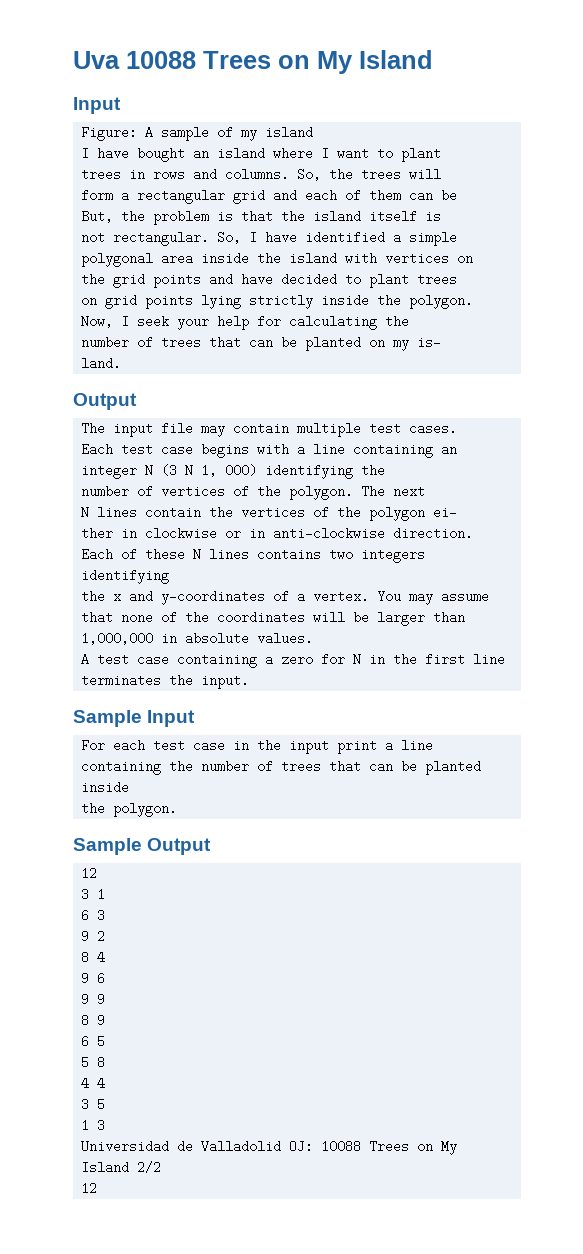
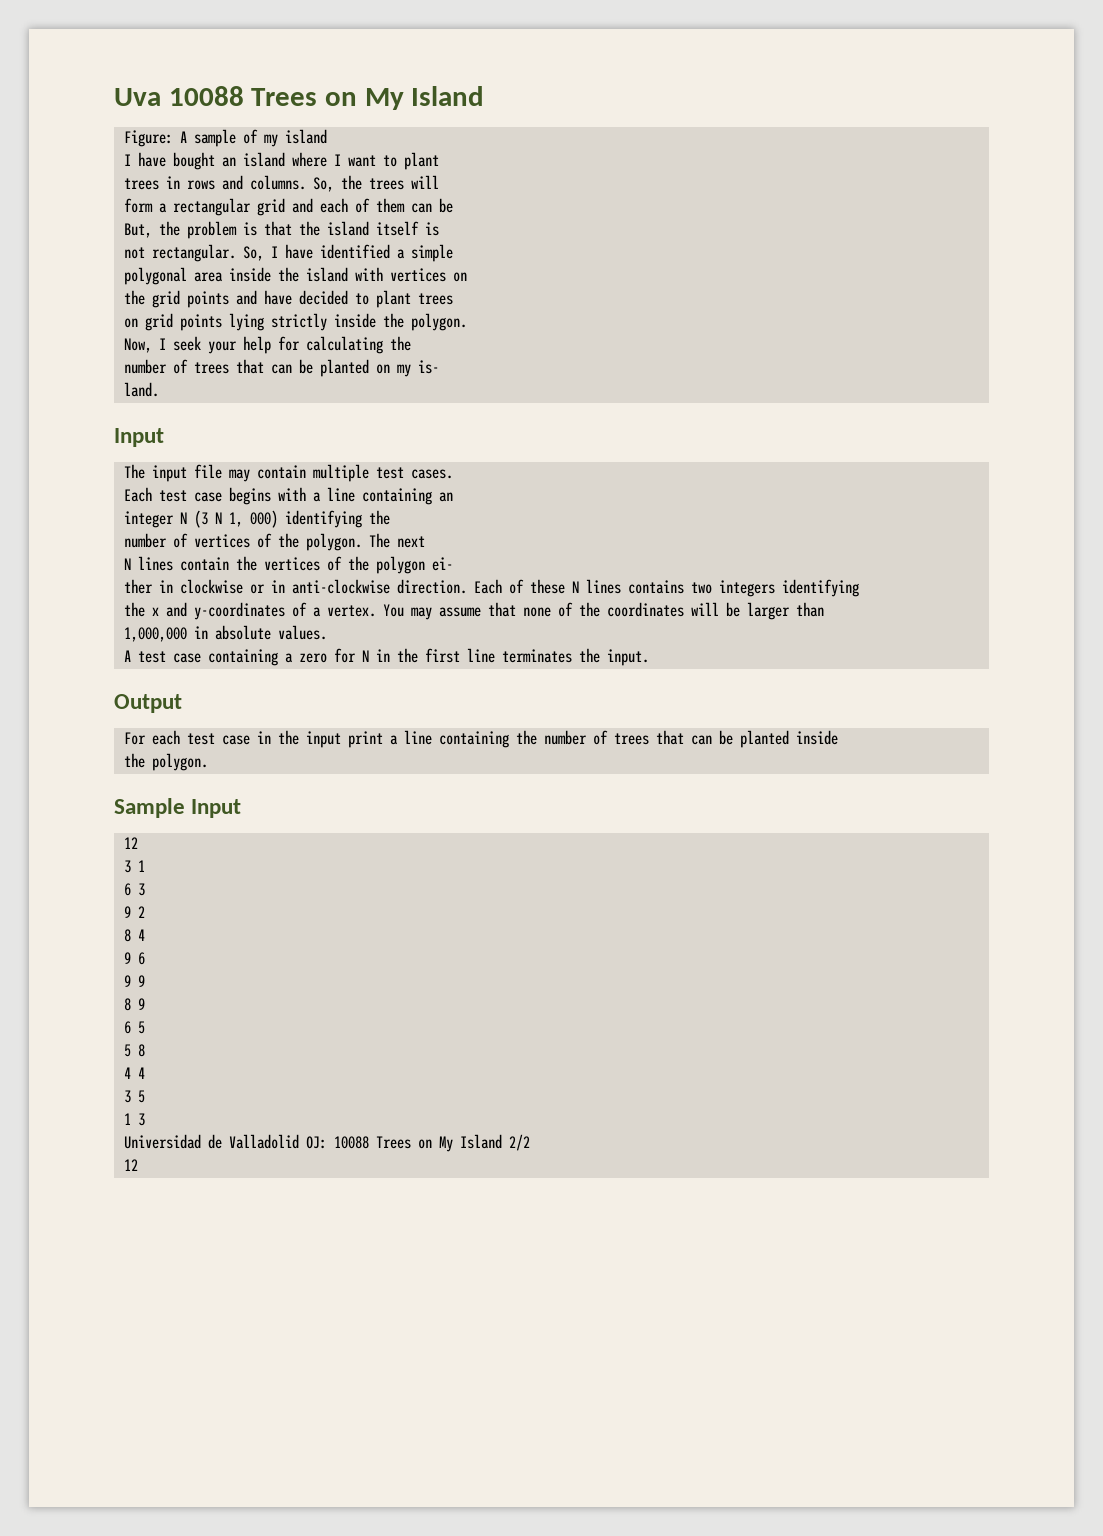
  Uva 10088 Trees on My Island
- Input
  land.
- Output
+ Input
- Sample Input
+ Output
- Sample Output
+ Sample Input

